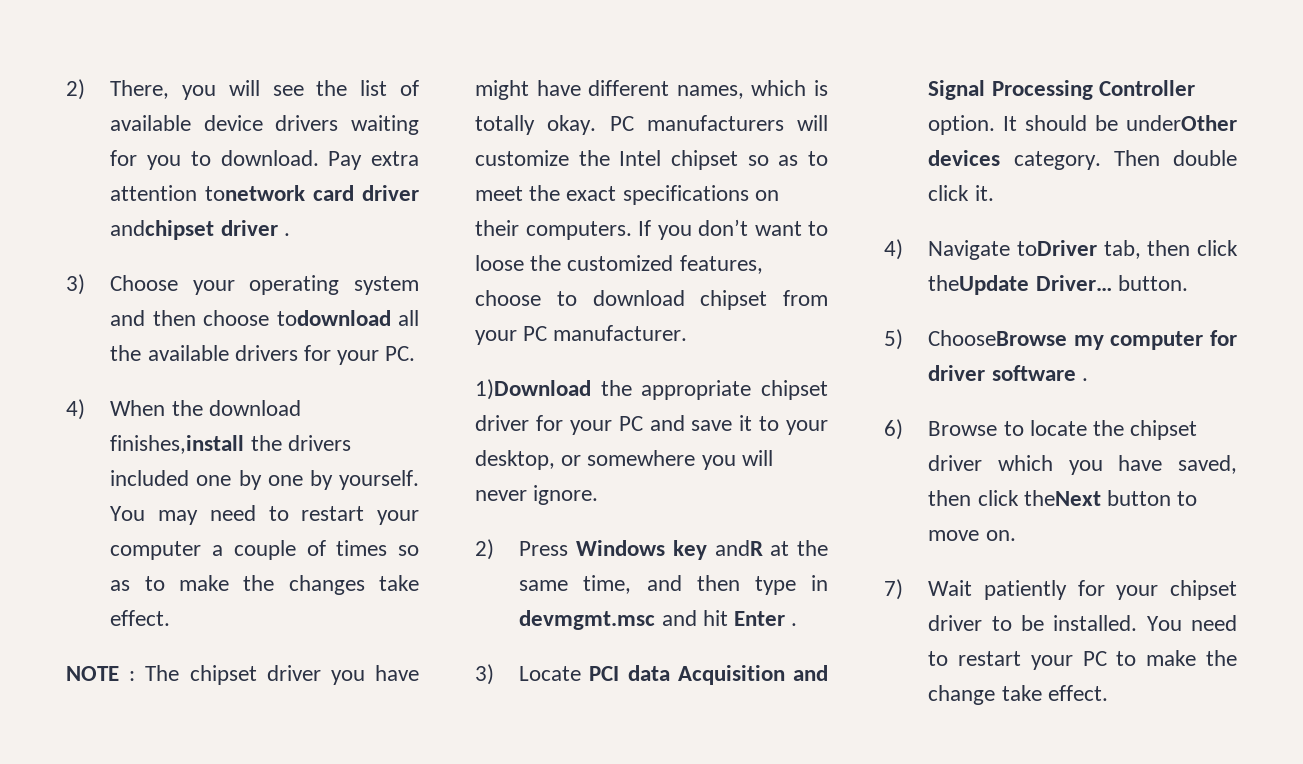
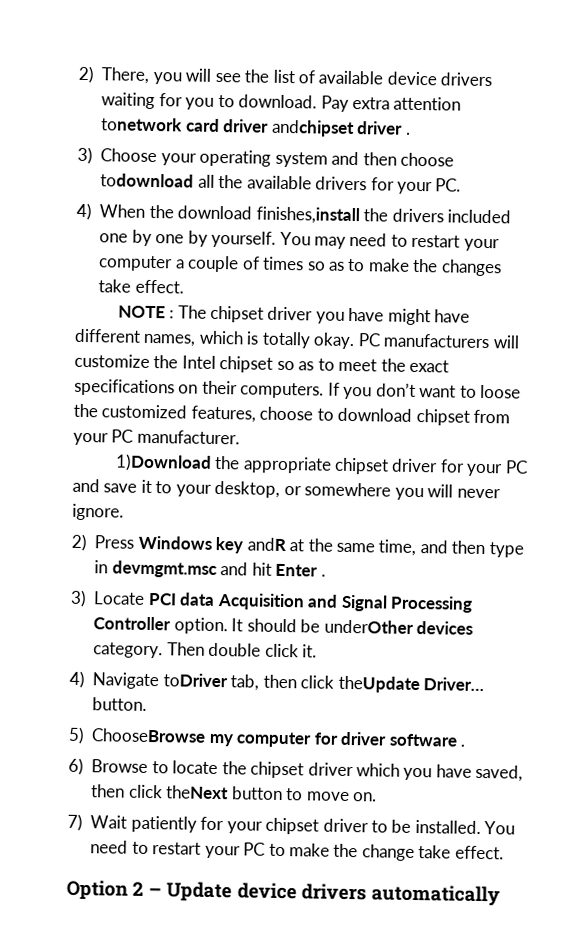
+ Option 2 – Update device drivers automatically

